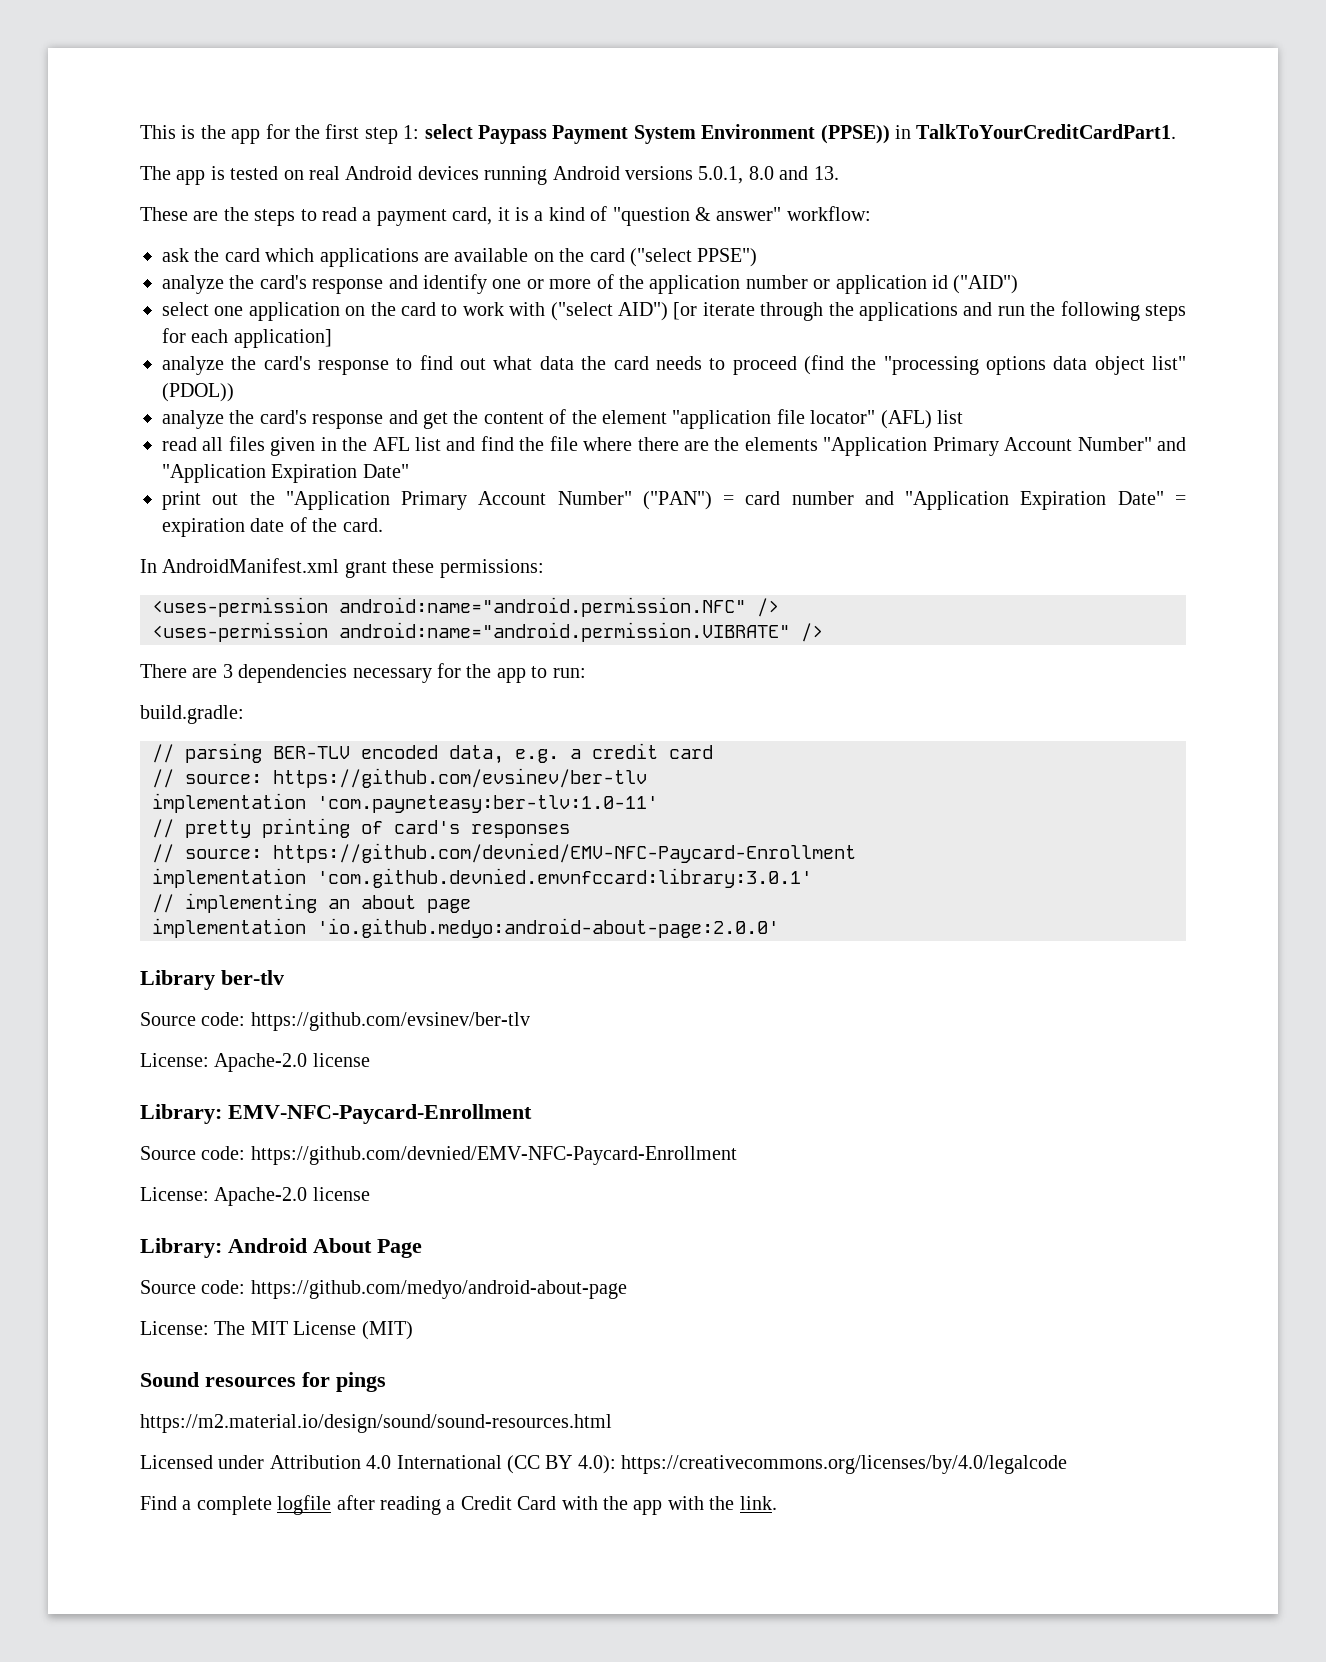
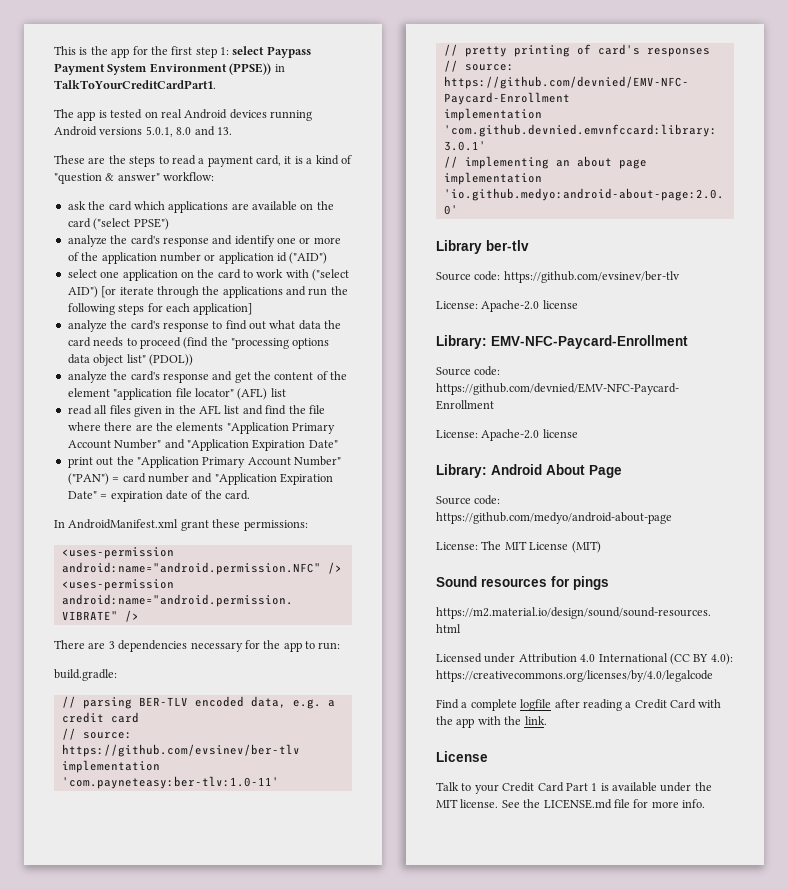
  Find a complete logfile after reading a Credit Card with the app with the link.
+ License
+ Talk to your Credit Card Part 1 is available under the MIT license. See the LICENSE.md file for more info.

